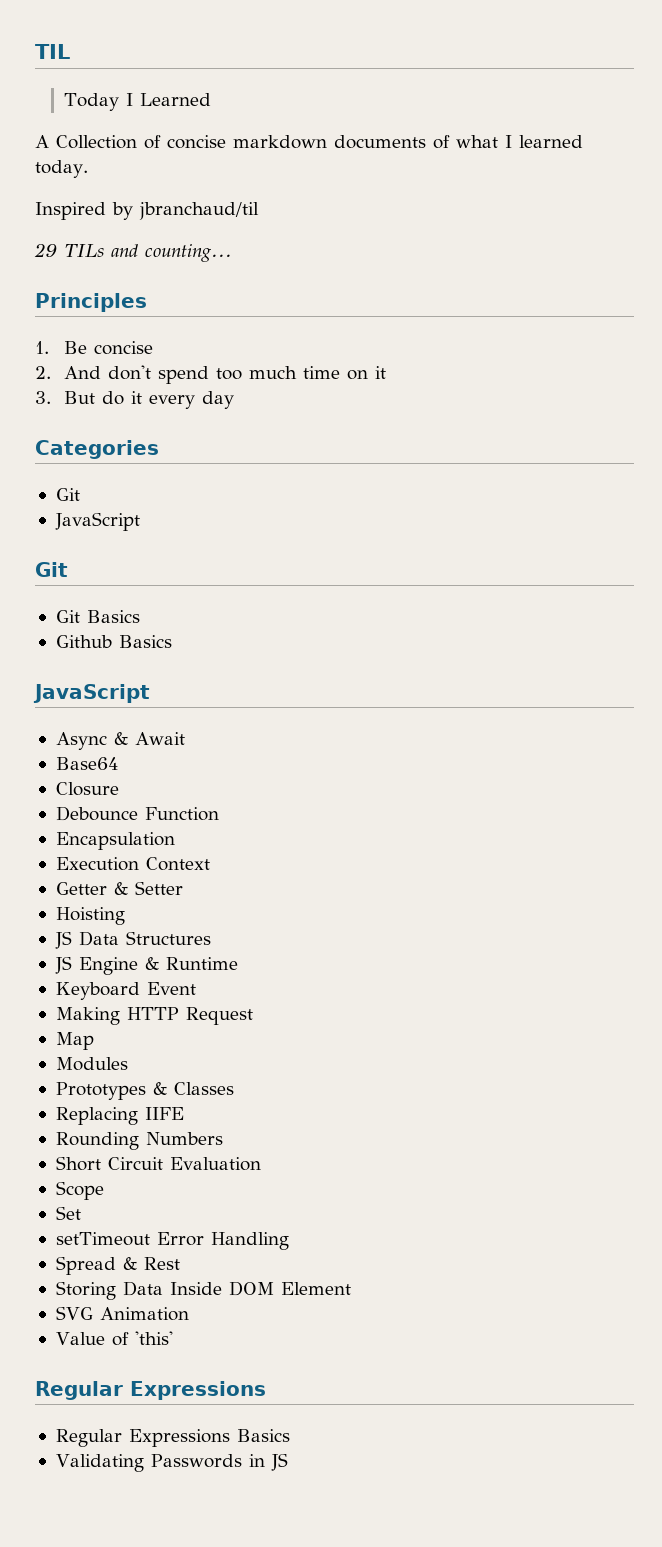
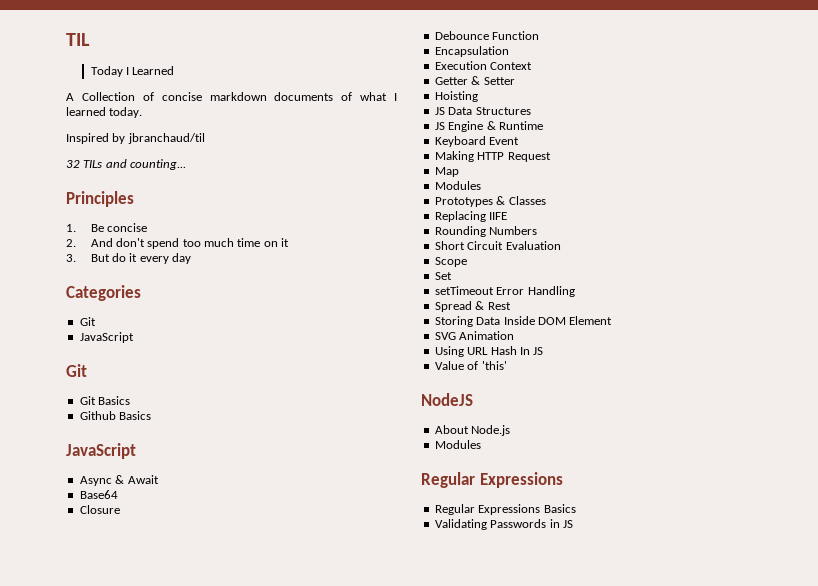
- 29 TILs and counting...
+ 32 TILs and counting...
+ Using URL Hash In JS
+ NodeJS
+ About Node.js
+ Modules

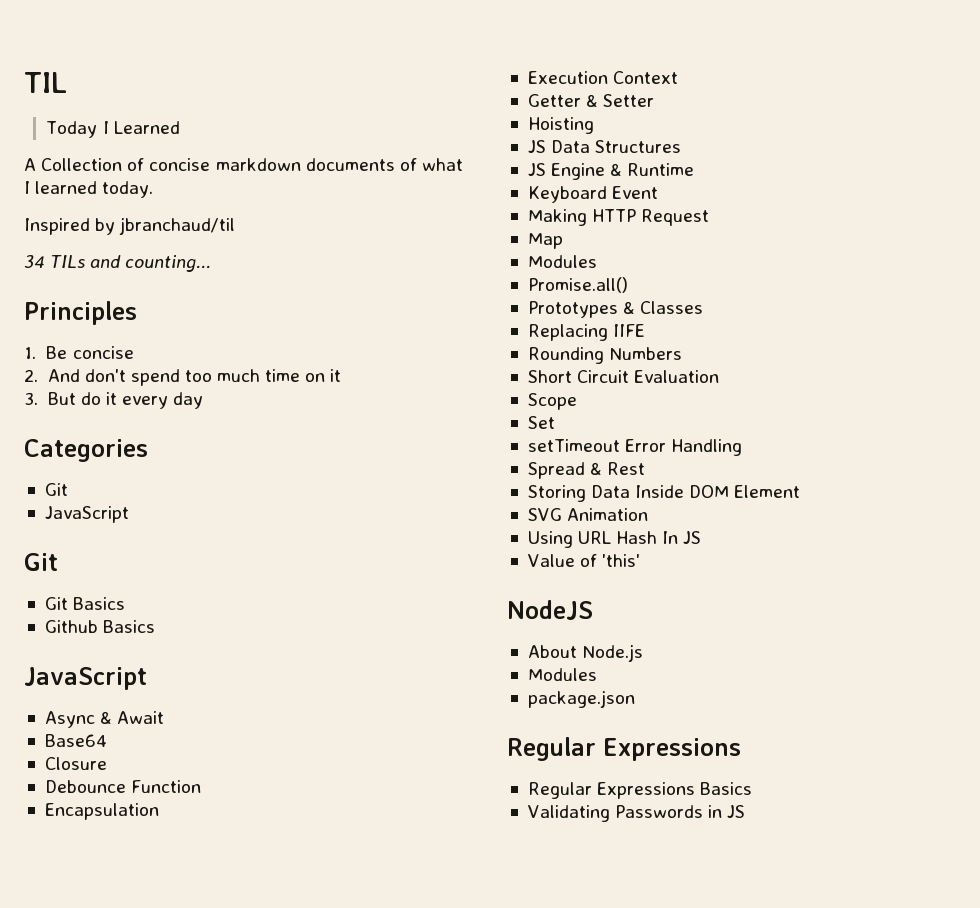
- 32 TILs and counting...
+ 34 TILs and counting...
+ Promise.all()
+ package.json

